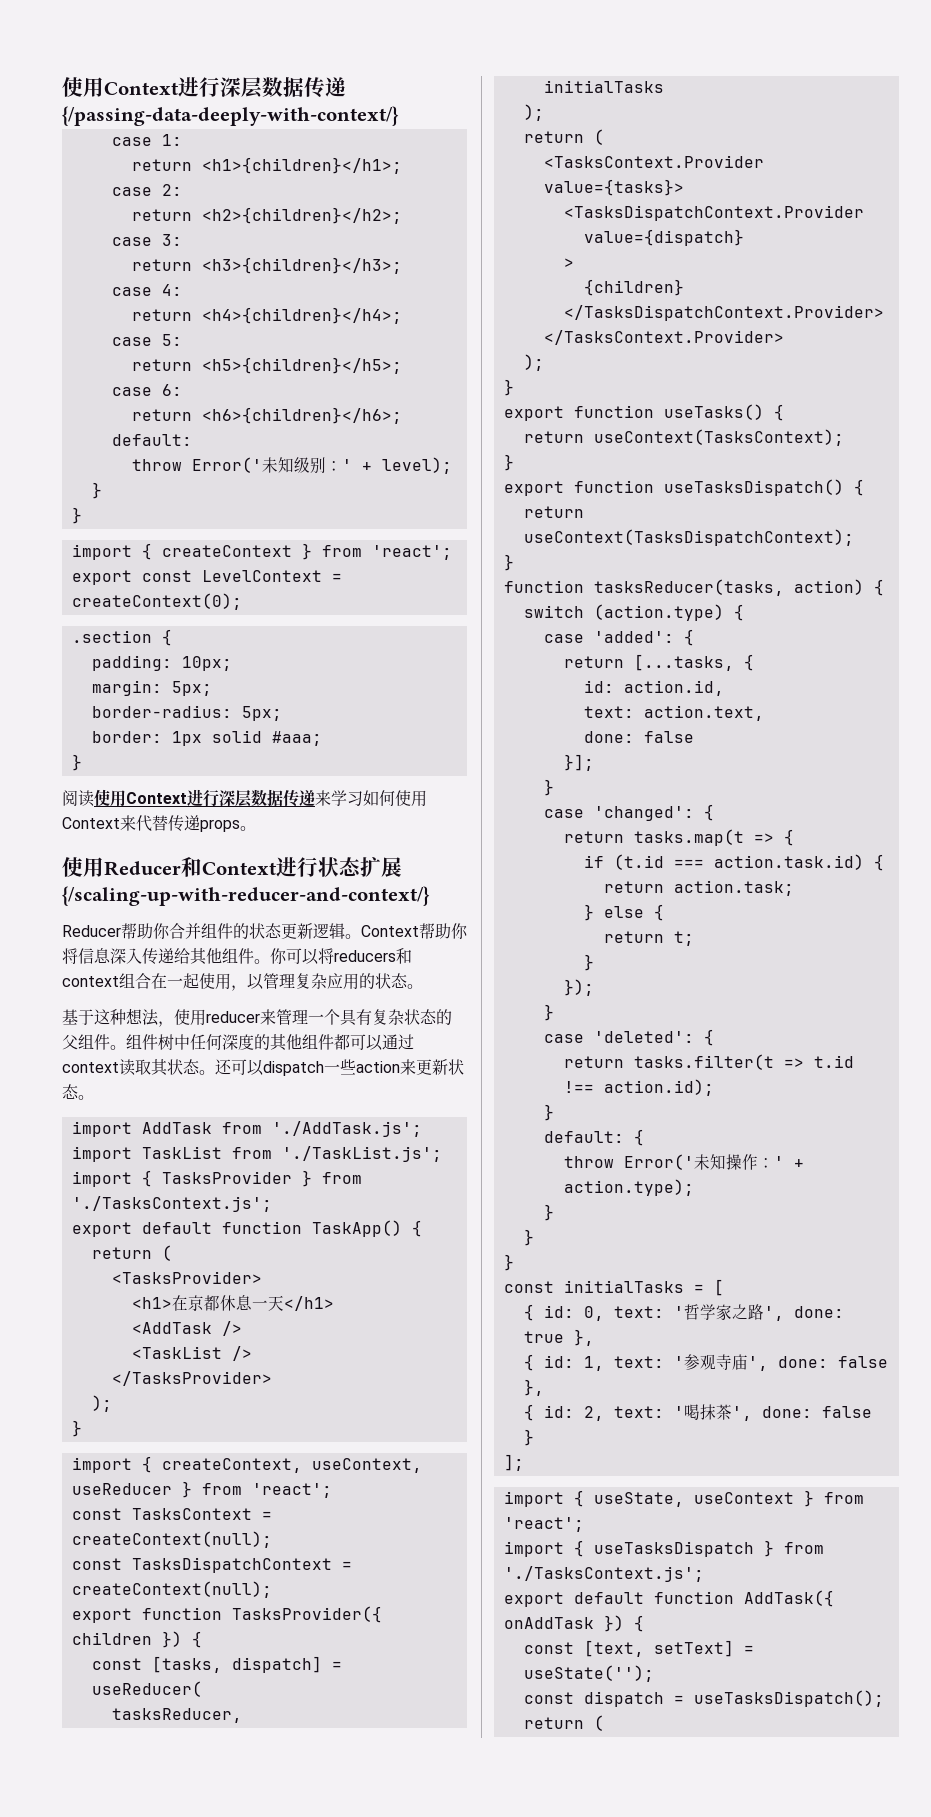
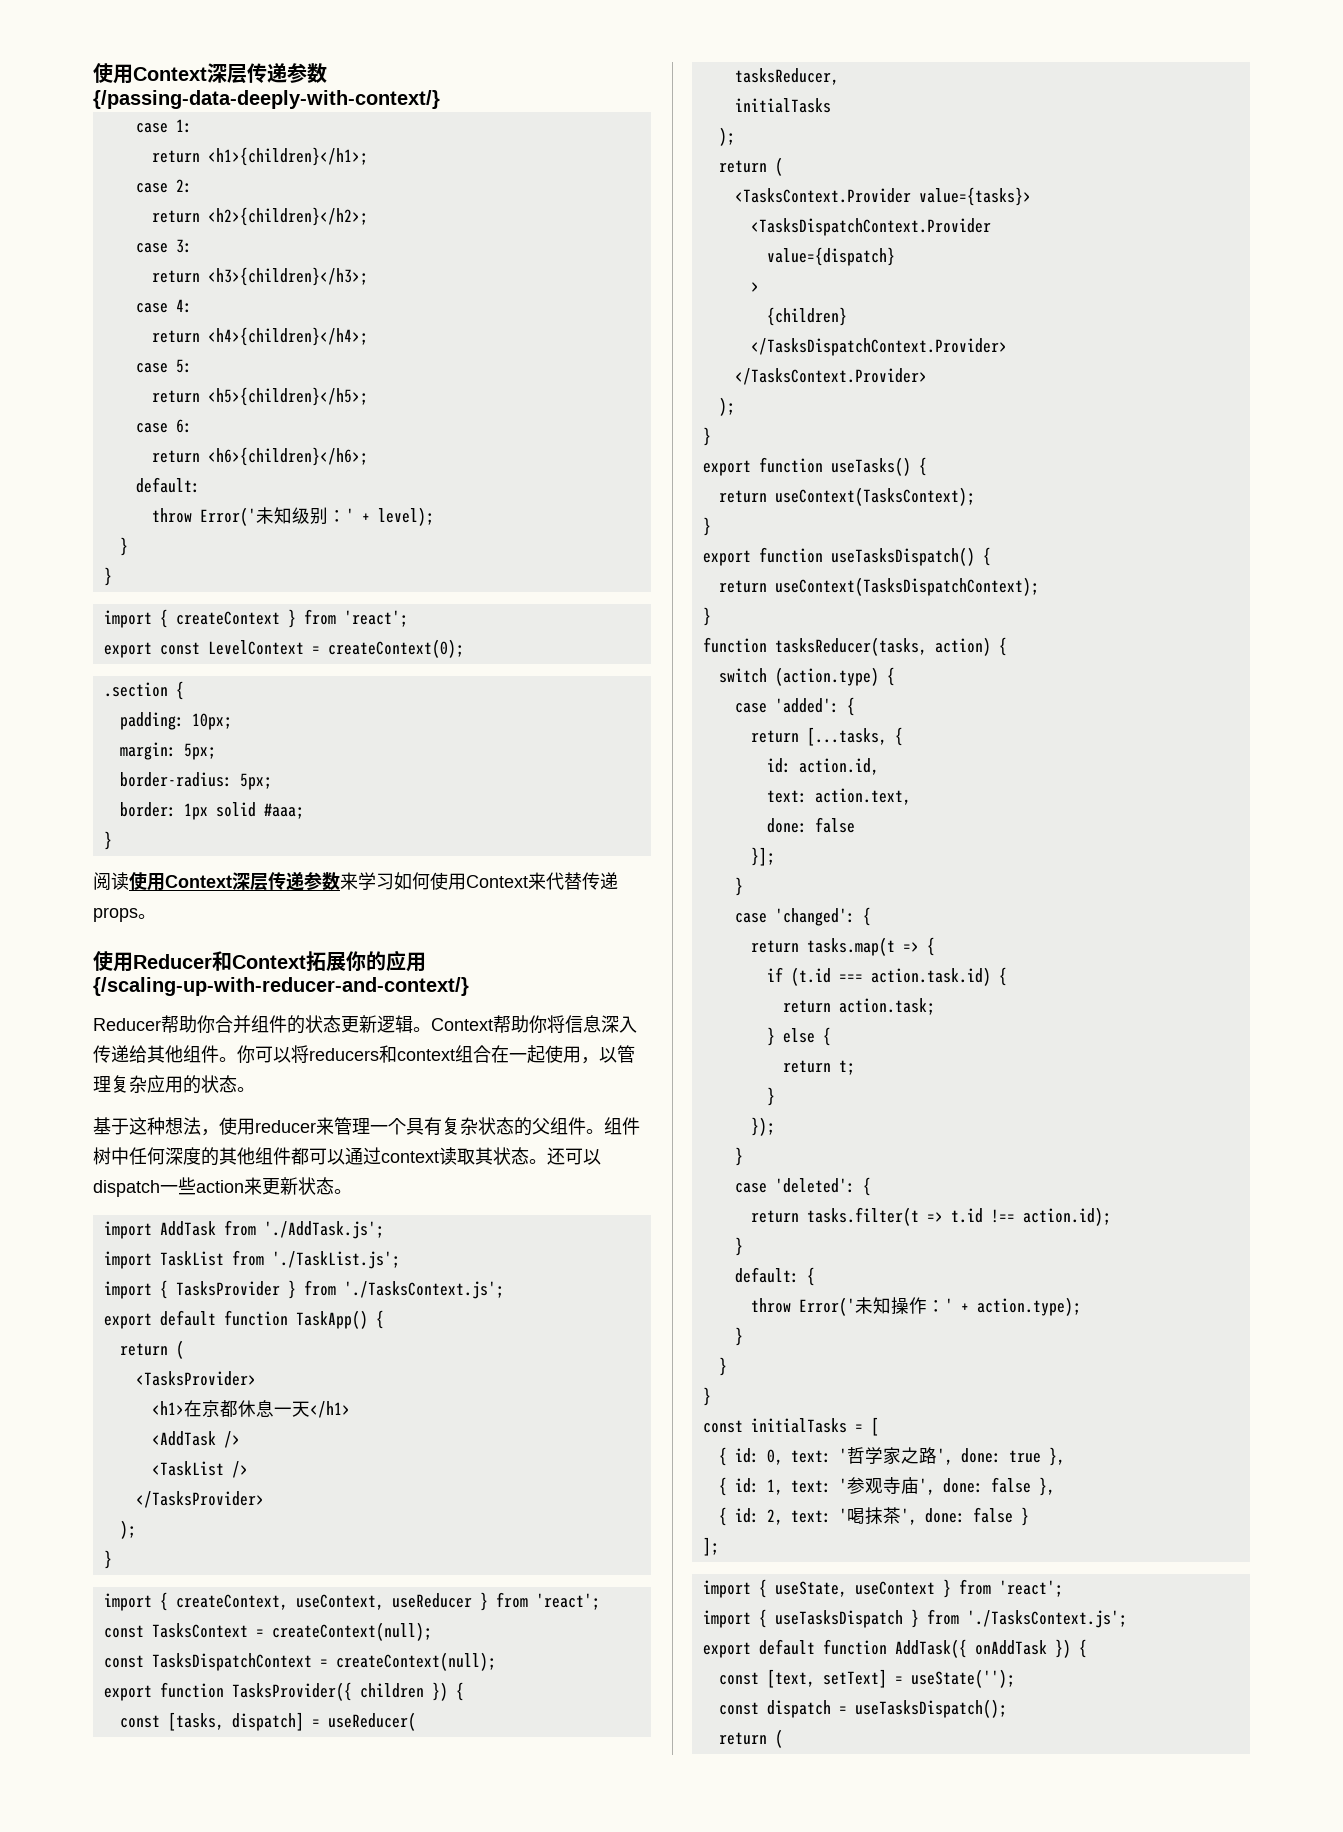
- 使用Context进行深层数据传递{/passing-data-deeply-with-context/}
+ 使用Context深层传递参数{/passing-data-deeply-with-context/}
- 阅读使用Context进行深层数据传递来学习如何使用Context来代替传递props。
+ 阅读使用Context深层传递参数来学习如何使用Context来代替传递props。
- 使用Reducer和Context进行状态扩展{/scaling-up-with-reducer-and-context/}
+ 使用Reducer和Context拓展你的应用{/scaling-up-with-reducer-and-context/}

